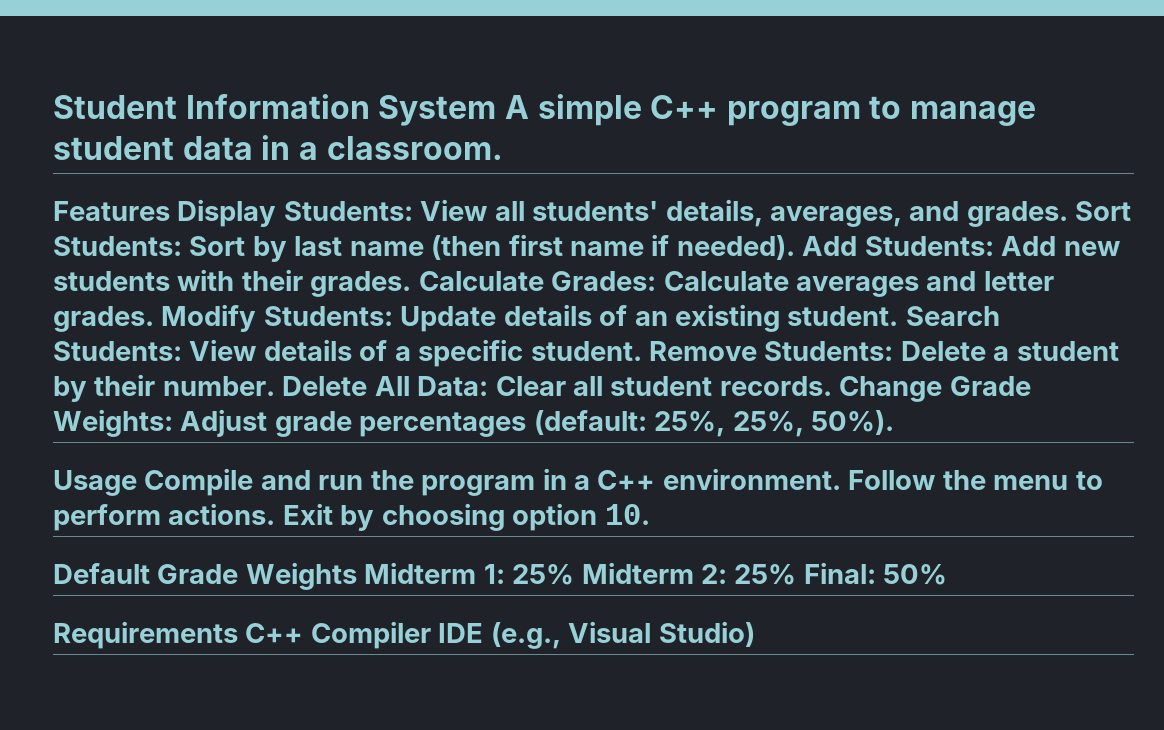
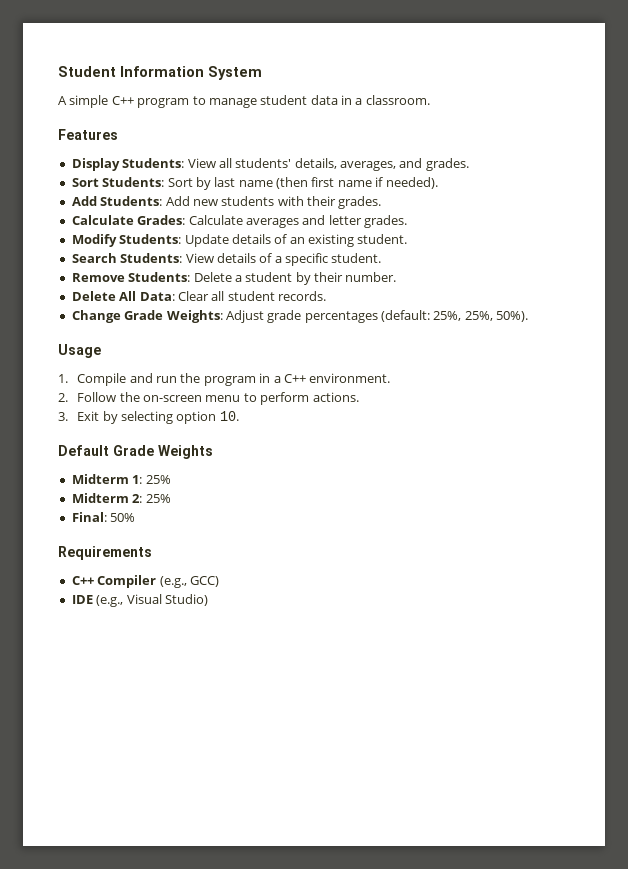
- Student Information System A simple C++ program to manage student data in a classroom.
+ Student Information System
+ A simple C++ program to manage student data in a classroom.
- Features Display Students:
+ Features
+ Display Students:
- View all students' details, averages, and grades. Sort Students:
+ View all students' details, averages, and grades.
+ Sort Students:
- Sort by last name (then first name if needed). Add Students:
+ Sort by last name (then first name if needed).
+ Add Students:
- Add new students with their grades. Calculate Grades:
+ Add new students with their grades.
+ Calculate Grades:
- Calculate averages and letter grades. Modify Students:
+ Calculate averages and letter grades.
+ Modify Students:
- Update details of an existing student. Search Students:
+ Update details of an existing student.
+ Search Students:
- View details of a specific student. Remove Students:
+ View details of a specific student.
+ Remove Students:
- Delete a student by their number. Delete All Data:
+ Delete a student by their number.
+ Delete All Data:
- Clear all student records. Change Grade Weights:
+ Clear all student records.
+ Change Grade Weights:
- Usage Compile and run the program in a C++ environment. Follow the menu to perform actions. Exit by choosing option 10.
+ Usage
+ 1. Compile and run the program in a C++ environment.
+ 2. Follow the on-screen menu to perform actions.
+ 3. Exit by selecting option 10.
- Default Grade Weights Midterm 1: 25% Midterm 2: 25% Final: 50%
+ Default Grade Weights
+ Midterm 1: 25%
+ Midterm 2: 25%
+ Final: 50%
- Requirements C++ Compiler IDE (e.g., Visual Studio)
+ Requirements
+ C++ Compiler (e.g., GCC)
+ IDE (e.g., Visual Studio)

